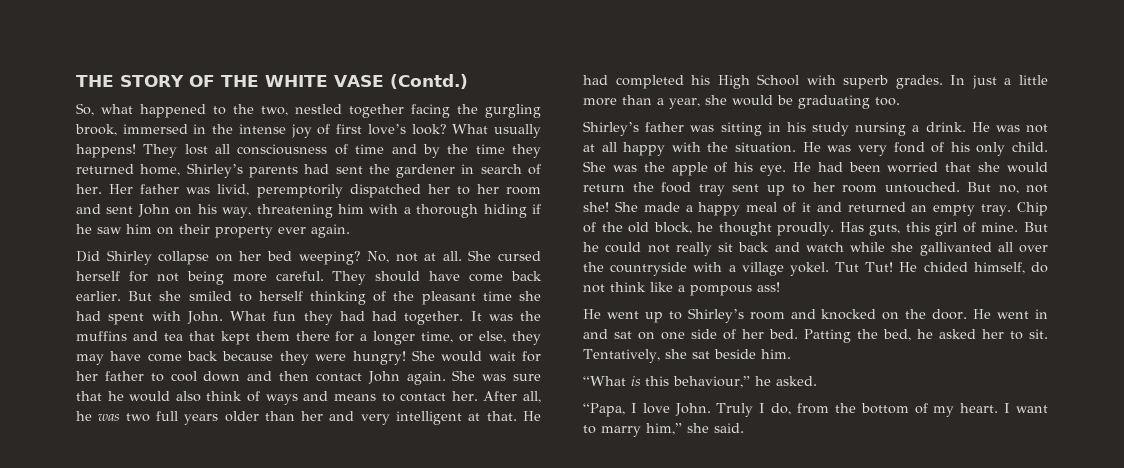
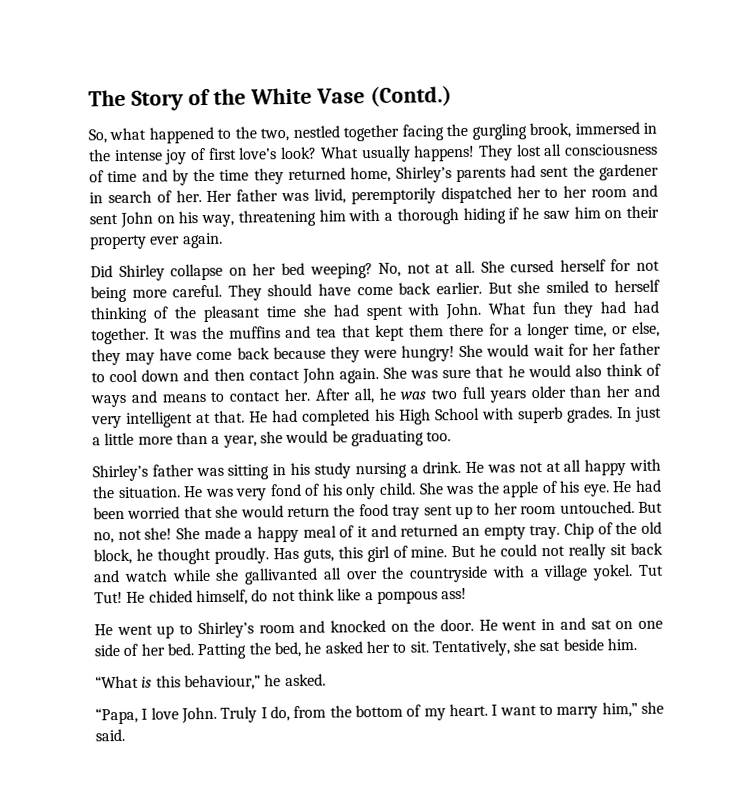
- THE STORY OF THE WHITE VASE (Contd.)
+ The Story of the White Vase (Contd.)

